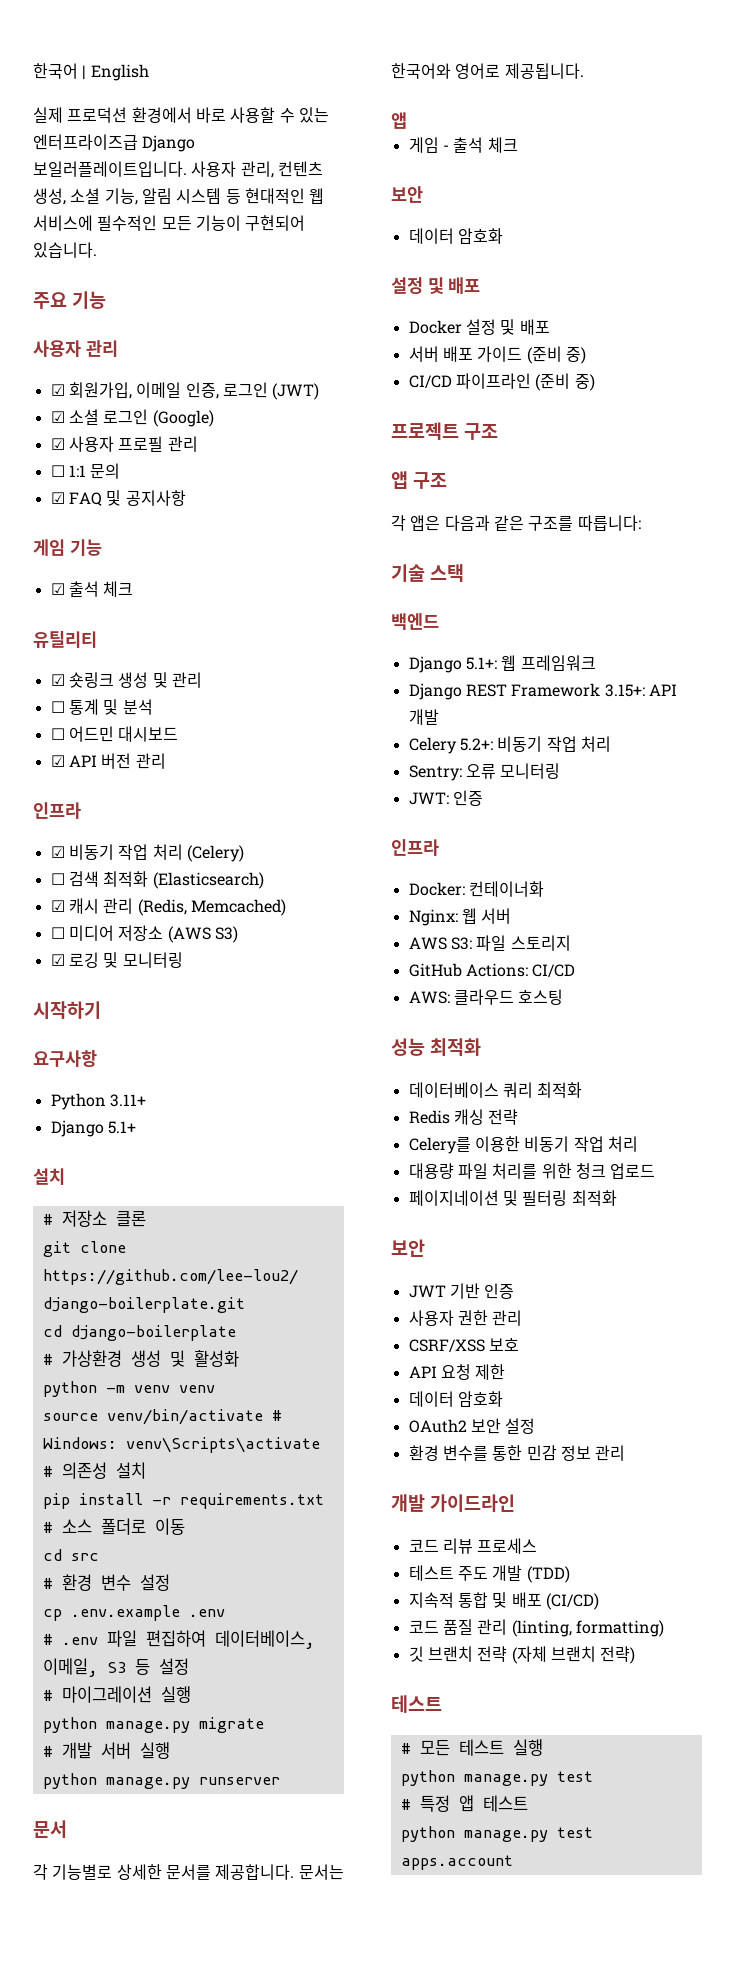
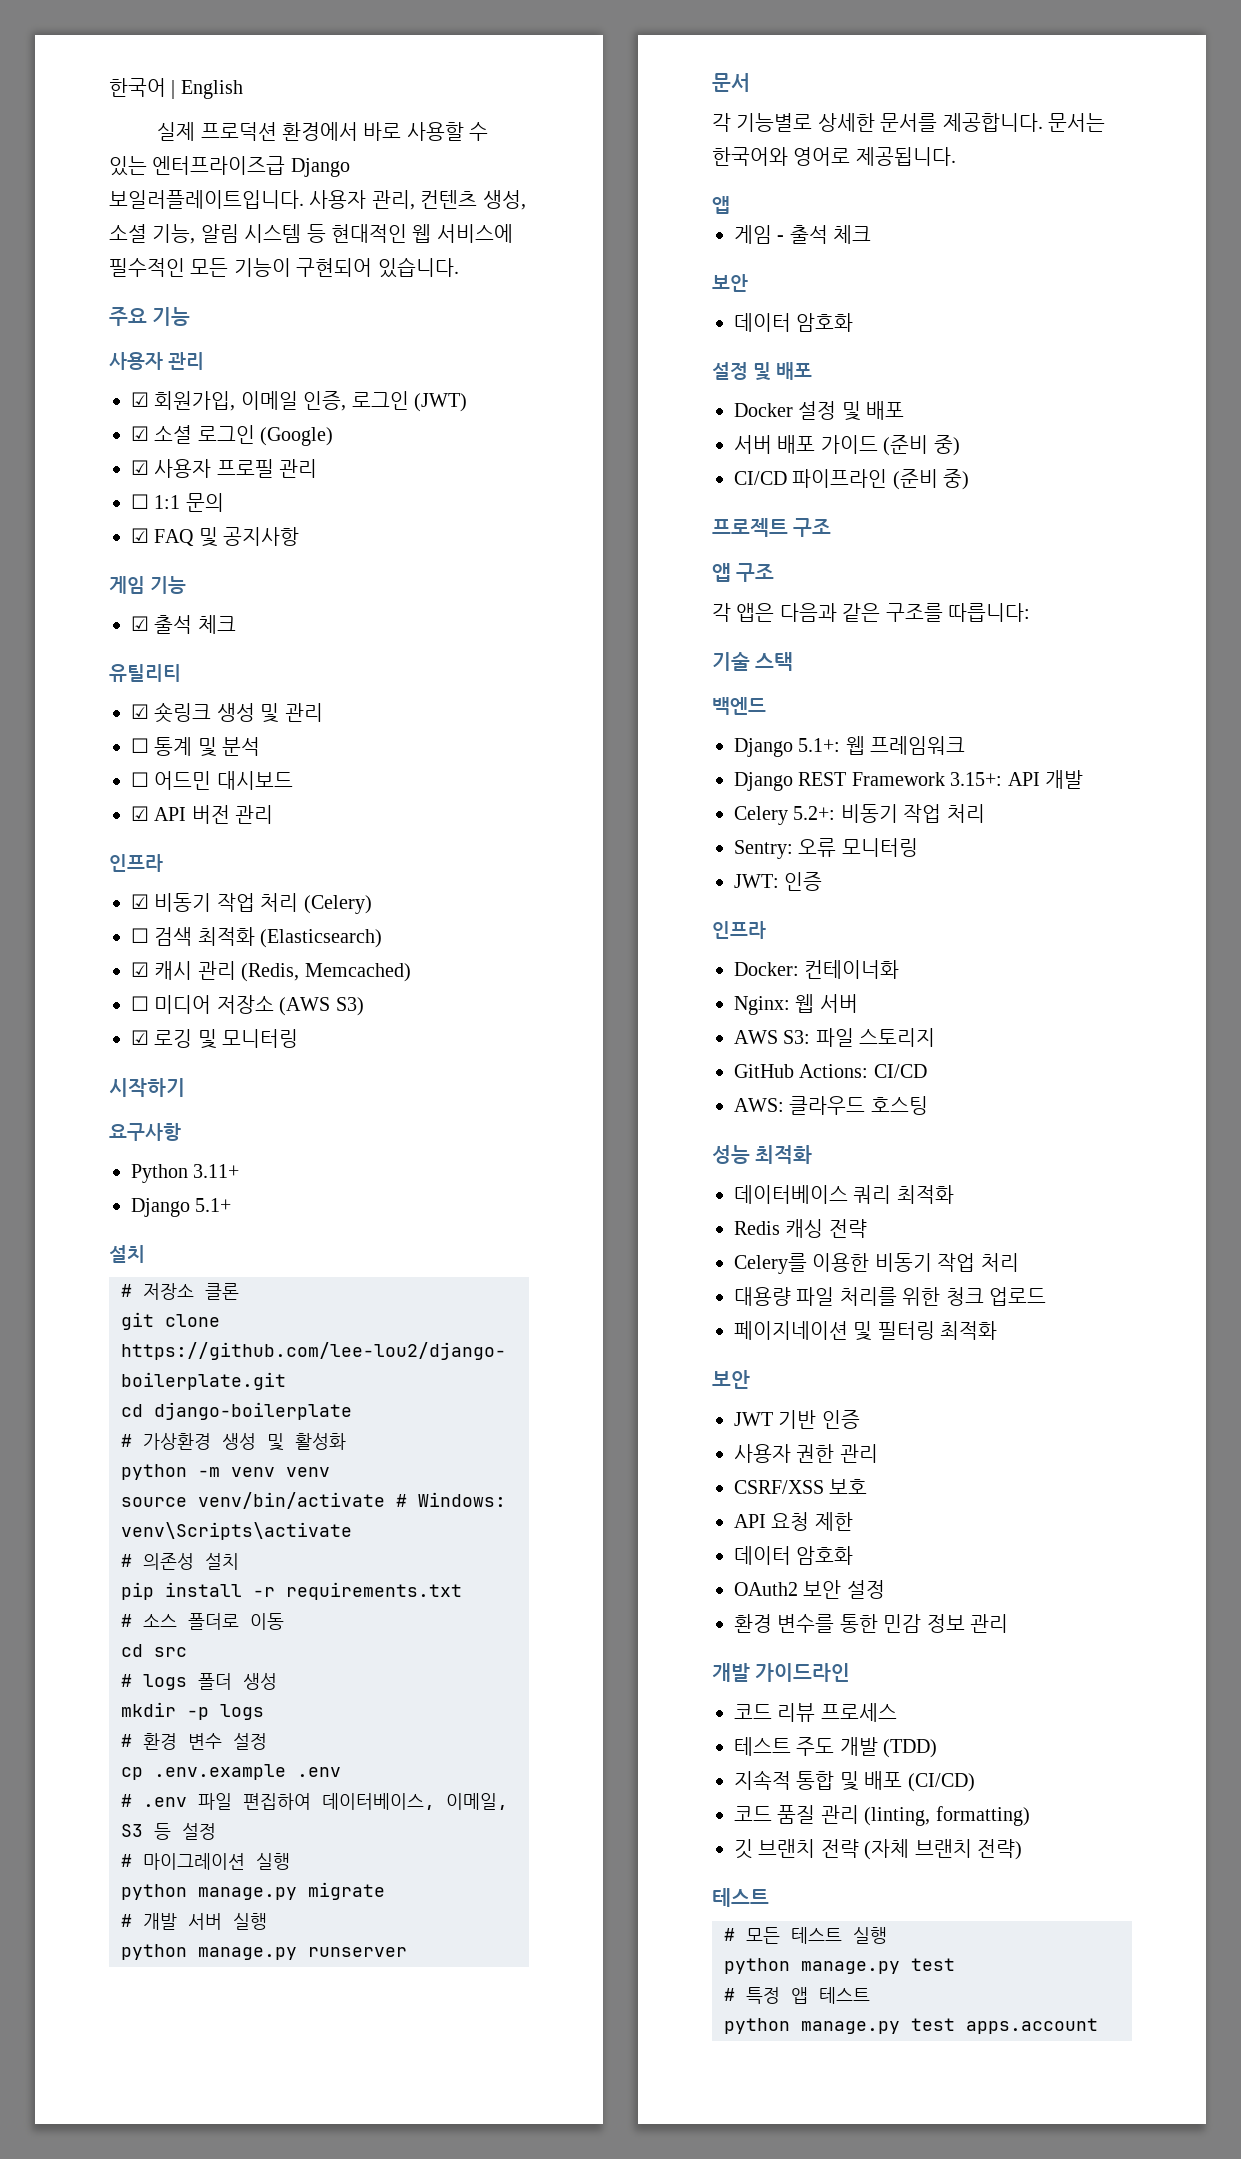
+ # logs 폴더 생성
+ mkdir -p logs

